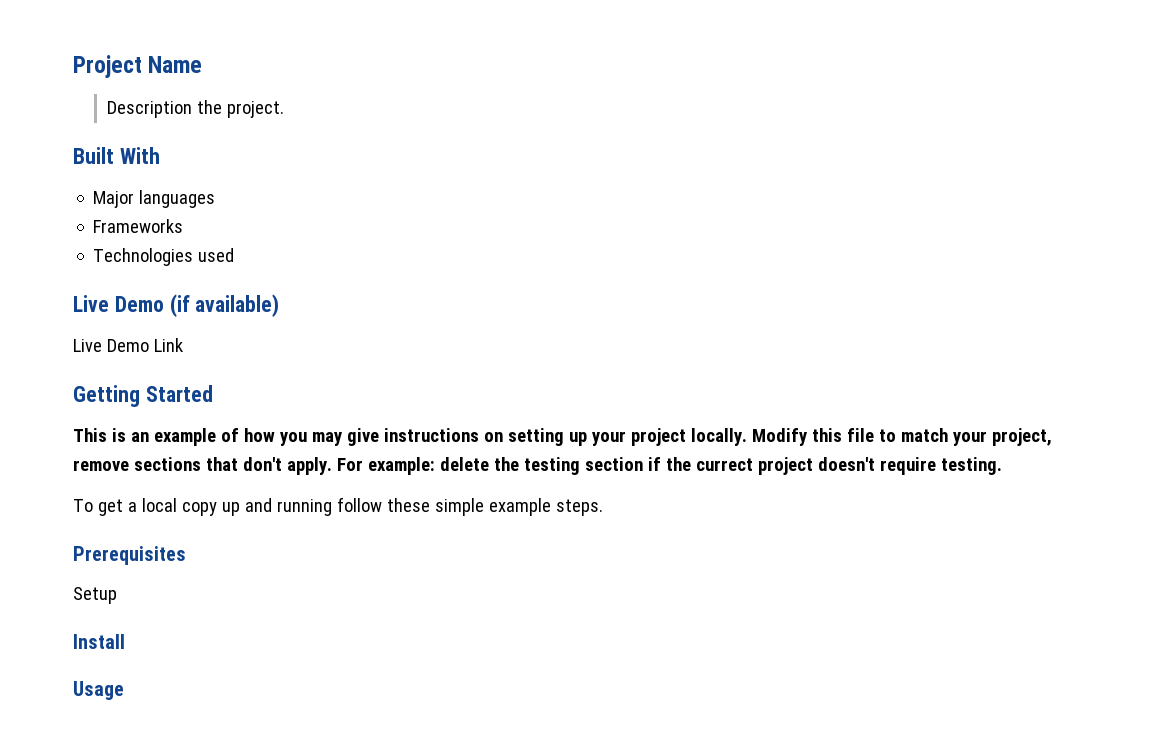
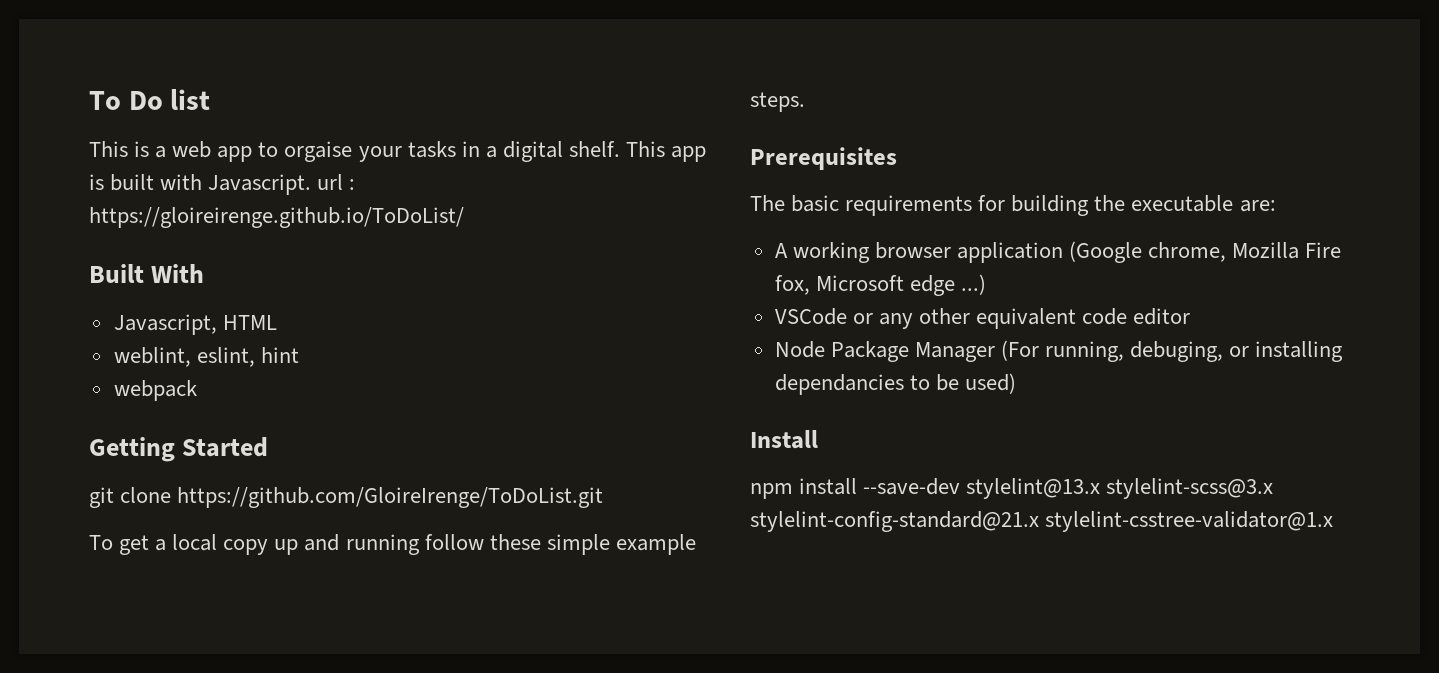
- Project Name
- Description the project.
+ To Do list
+ This is a web app to orgaise your tasks in a digital shelf. This app is built with Javascript. url : https://gloireirenge.github.io/ToDoList/
  Built With
- Major languages
- Frameworks
- Technologies used
- Live Demo (if available)
- Live Demo Link
+ Javascript, HTML
+ weblint, eslint, hint
+ webpack
  Getting Started
- This is an example of how you may give instructions on setting up your project locally. Modify this file to match your project, remove sections that don't apply. For example: delete the testing section if the currect project doesn't require testing.
+ git clone https://github.com/GloireIrenge/ToDoList.git
- Setup
+ The basic requirements for building the executable are:
+ A working browser application (Google chrome, Mozilla Fire fox, Microsoft edge ...)
+ VSCode or any other equivalent code editor
+ Node Package Manager (For running, debuging, or installing dependancies to be used)
  Install
- Usage
+ npm install --save-dev stylelint@13.x stylelint-scss@3.x stylelint-config-standard@21.x stylelint-csstree-validator@1.x

